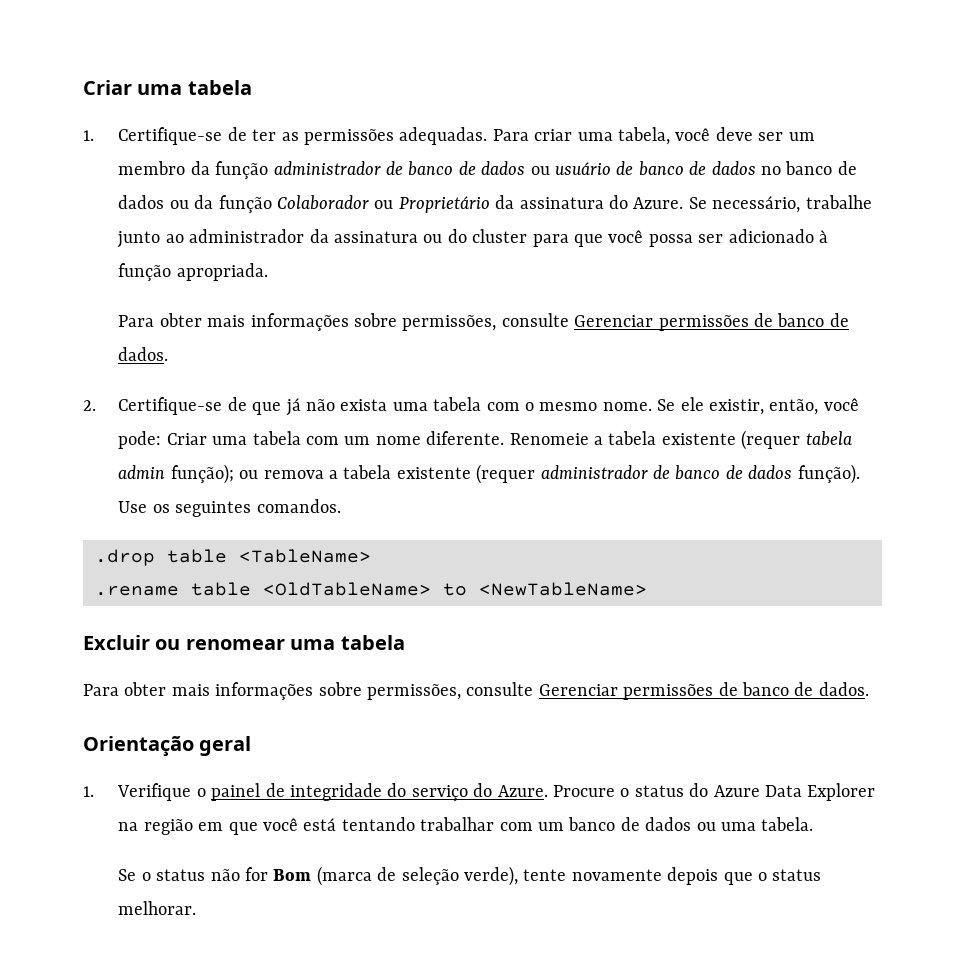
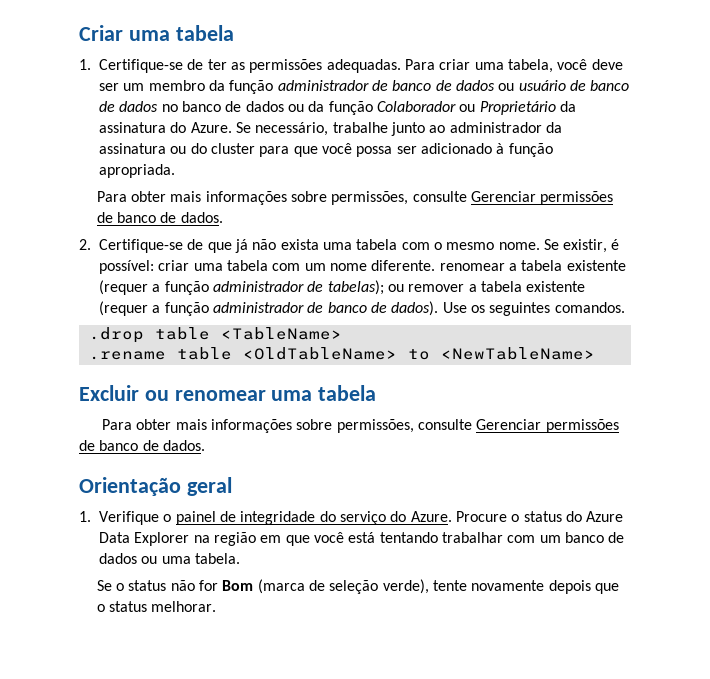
- Se ele existir, então, você pode: Criar uma tabela com um nome diferente. Renomeie a tabela existente (requer tabela admin função); ou remova a tabela existente (requer administrador de banco de dados função).
+ Se existir, é possível: criar uma tabela com um nome diferente. renomear a tabela existente (requer a função administrador de tabelas); ou remover a tabela existente (requer a função administrador de banco de dados).

